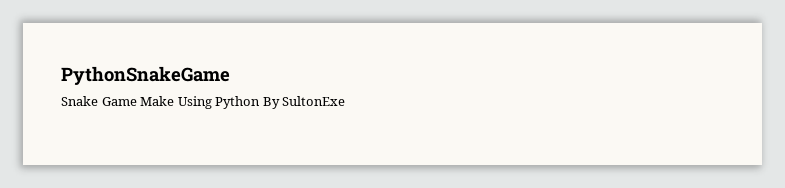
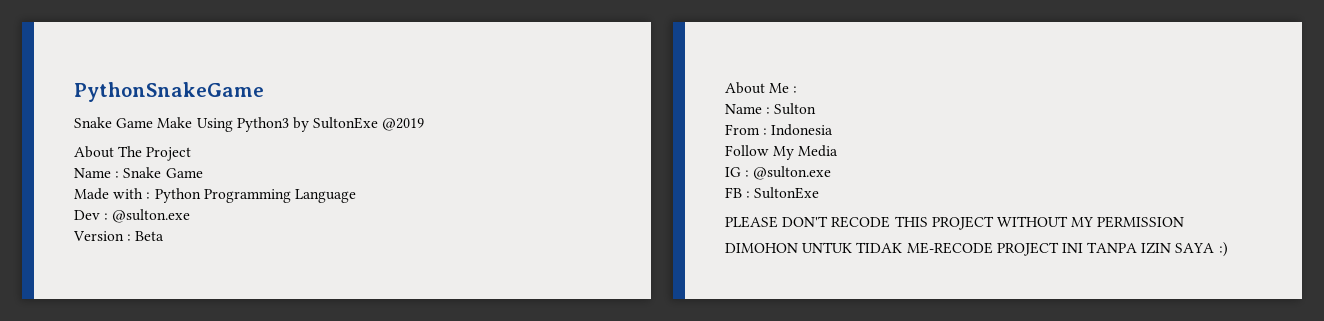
- Snake Game Make Using Python By SultonExe
+ Snake Game Make Using Python3 by SultonExe @2019
+ About The Project
+ Name : Snake Game
+ Made with : Python Programming Language
+ Dev : @sulton.exe
+ Version : Beta
+ About Me :
+ Name : Sulton
+ From : Indonesia
+ Follow My Media
+ IG : @sulton.exe
+ FB : SultonExe
+ PLEASE DON'T RECODE THIS PROJECT WITHOUT MY PERMISSION
+ DIMOHON UNTUK TIDAK ME-RECODE PROJECT INI TANPA IZIN SAYA :)

